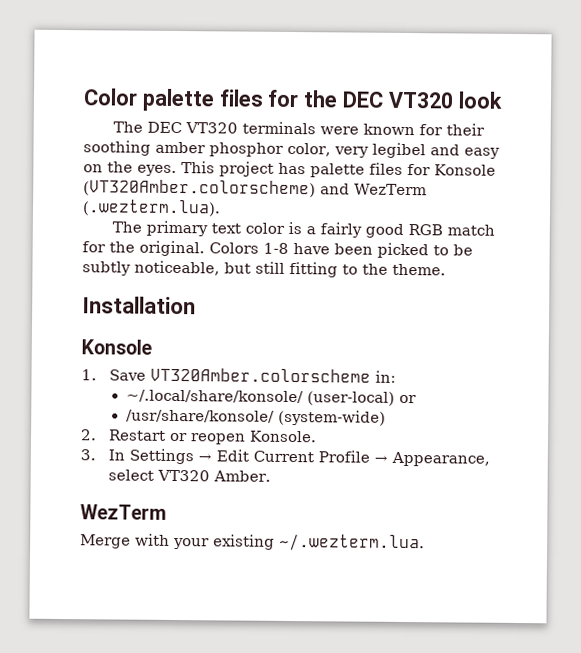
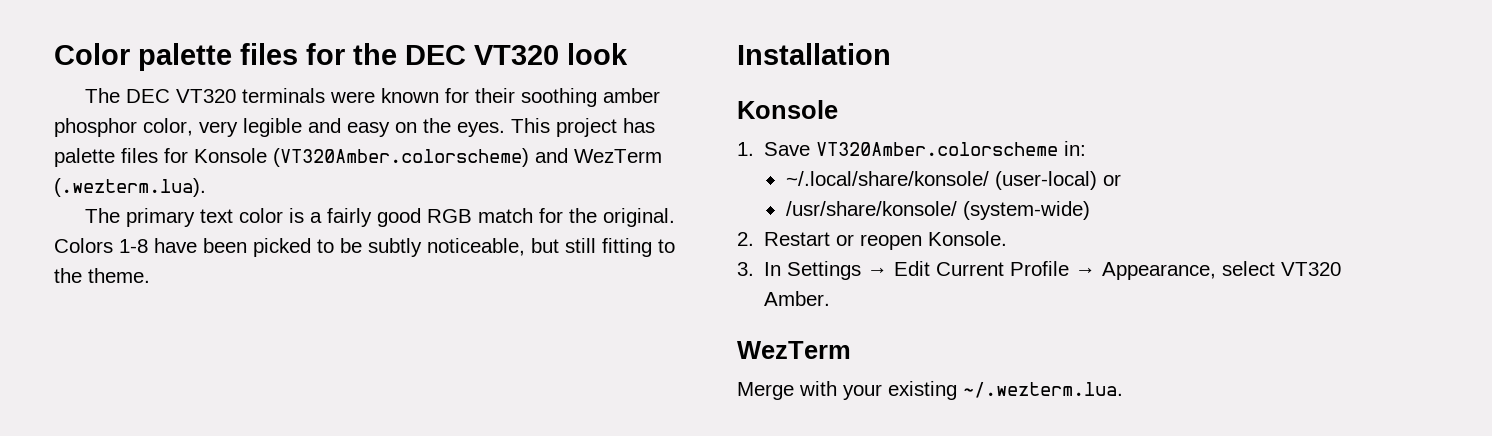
- The DEC VT320 terminals were known for their soothing amber phosphor color, very legibel and easy on the eyes.
+ The DEC VT320 terminals were known for their soothing amber phosphor color, very legible and easy on the eyes.

